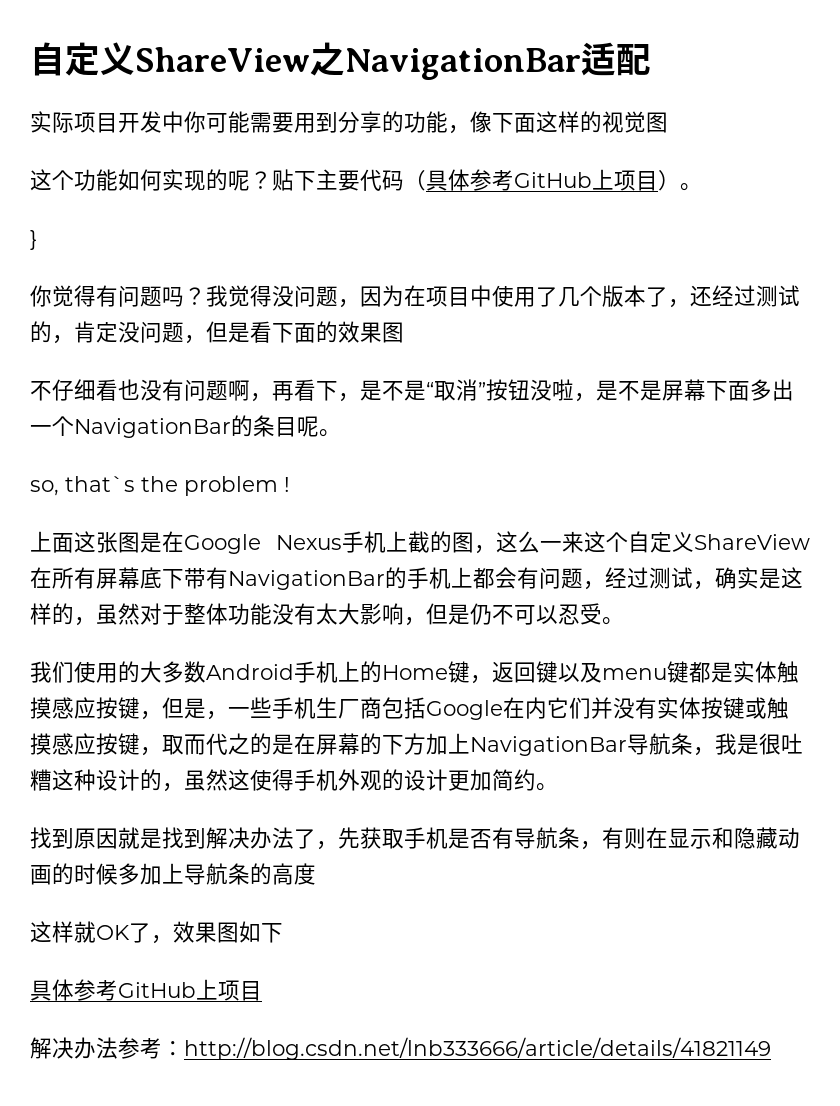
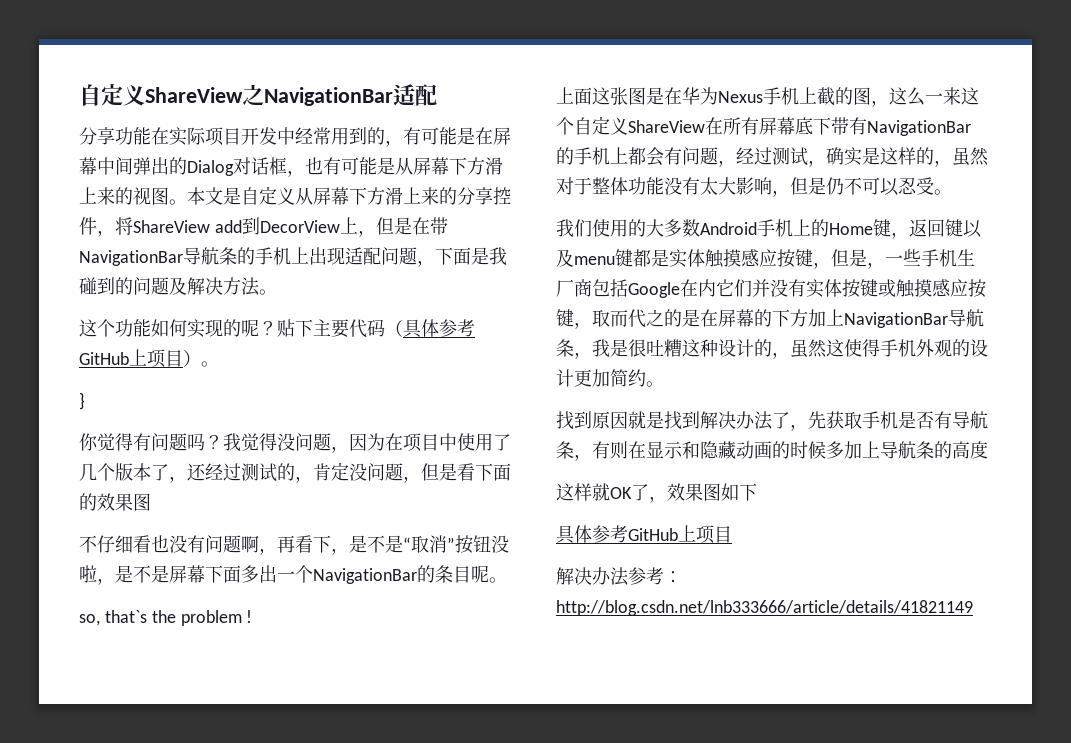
- 实际项目开发中你可能需要用到分享的功能，像下面这样的视觉图
+ 分享功能在实际项目开发中经常用到的，有可能是在屏幕中间弹出的Dialog对话框，也有可能是从屏幕下方滑上来的视图。本文是自定义从屏幕下方滑上来的分享控件，将ShareView add到DecorView上，但是在带NavigationBar导航条的手机上出现适配问题，下面是我碰到的问题及解决方法。
- 上面这张图是在Google Nexus手机上截的图，这么一来这个自定义ShareView在所有屏幕底下带有NavigationBar的手机上都会有问题，经过测试，确实是这样的，虽然对于整体功能没有太大影响，但是仍不可以忍受。
+ 上面这张图是在华为Nexus手机上截的图，这么一来这个自定义ShareView在所有屏幕底下带有NavigationBar的手机上都会有问题，经过测试，确实是这样的，虽然对于整体功能没有太大影响，但是仍不可以忍受。

